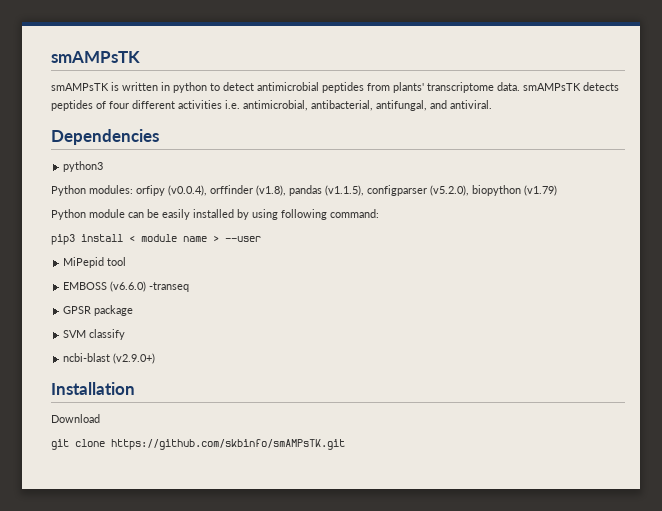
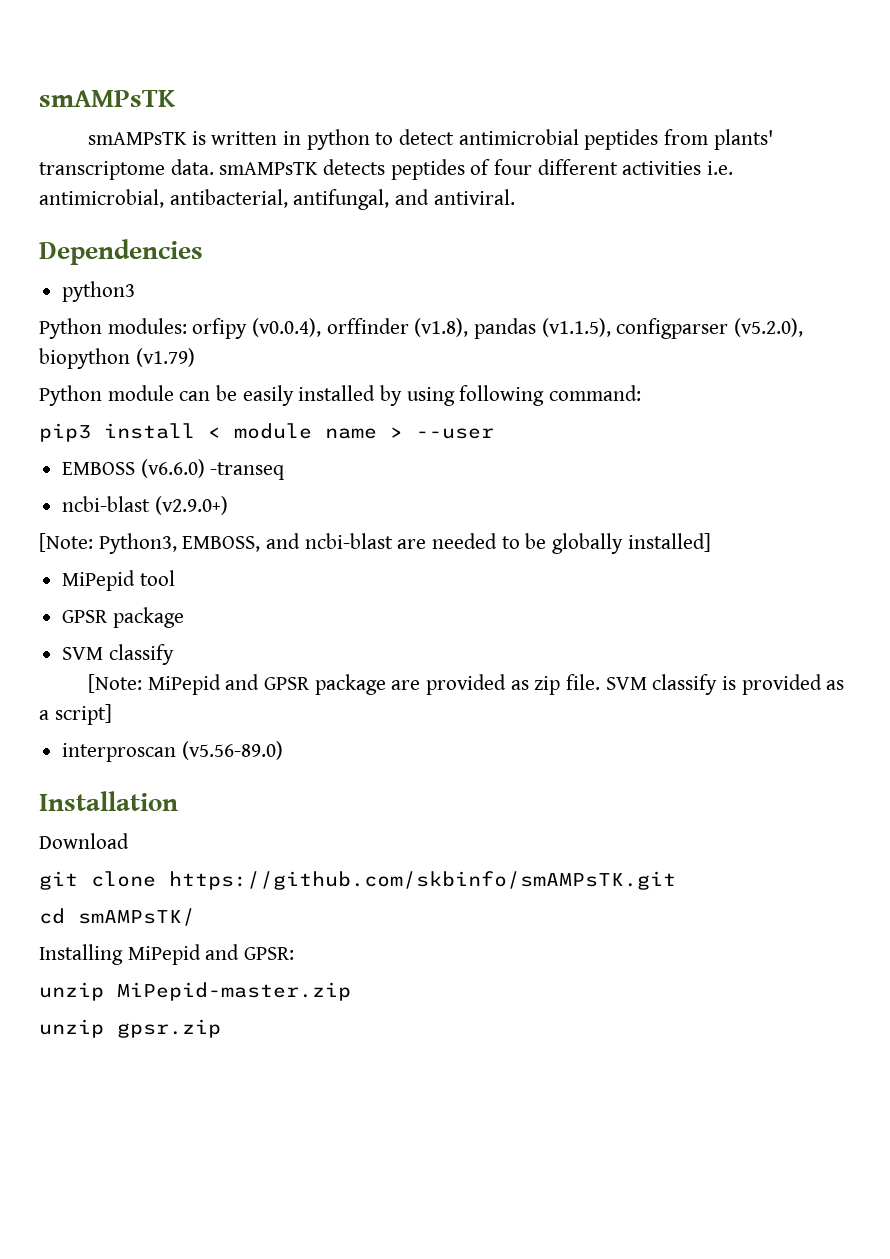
- MiPepid tool
+ ncbi-blast (v2.9.0+)
+ [Note: Python3, EMBOSS, and ncbi-blast are needed to be globally installed]
+ MiPepid tool
  GPSR package
  SVM classify
- ncbi-blast (v2.9.0+)
+ [Note: MiPepid and GPSR package are provided as zip file. SVM classify is provided as a script]
+ interproscan (v5.56-89.0)
+ cd smAMPsTK/
+ Installing MiPepid and GPSR:
+ unzip MiPepid-master.zip
+ unzip gpsr.zip

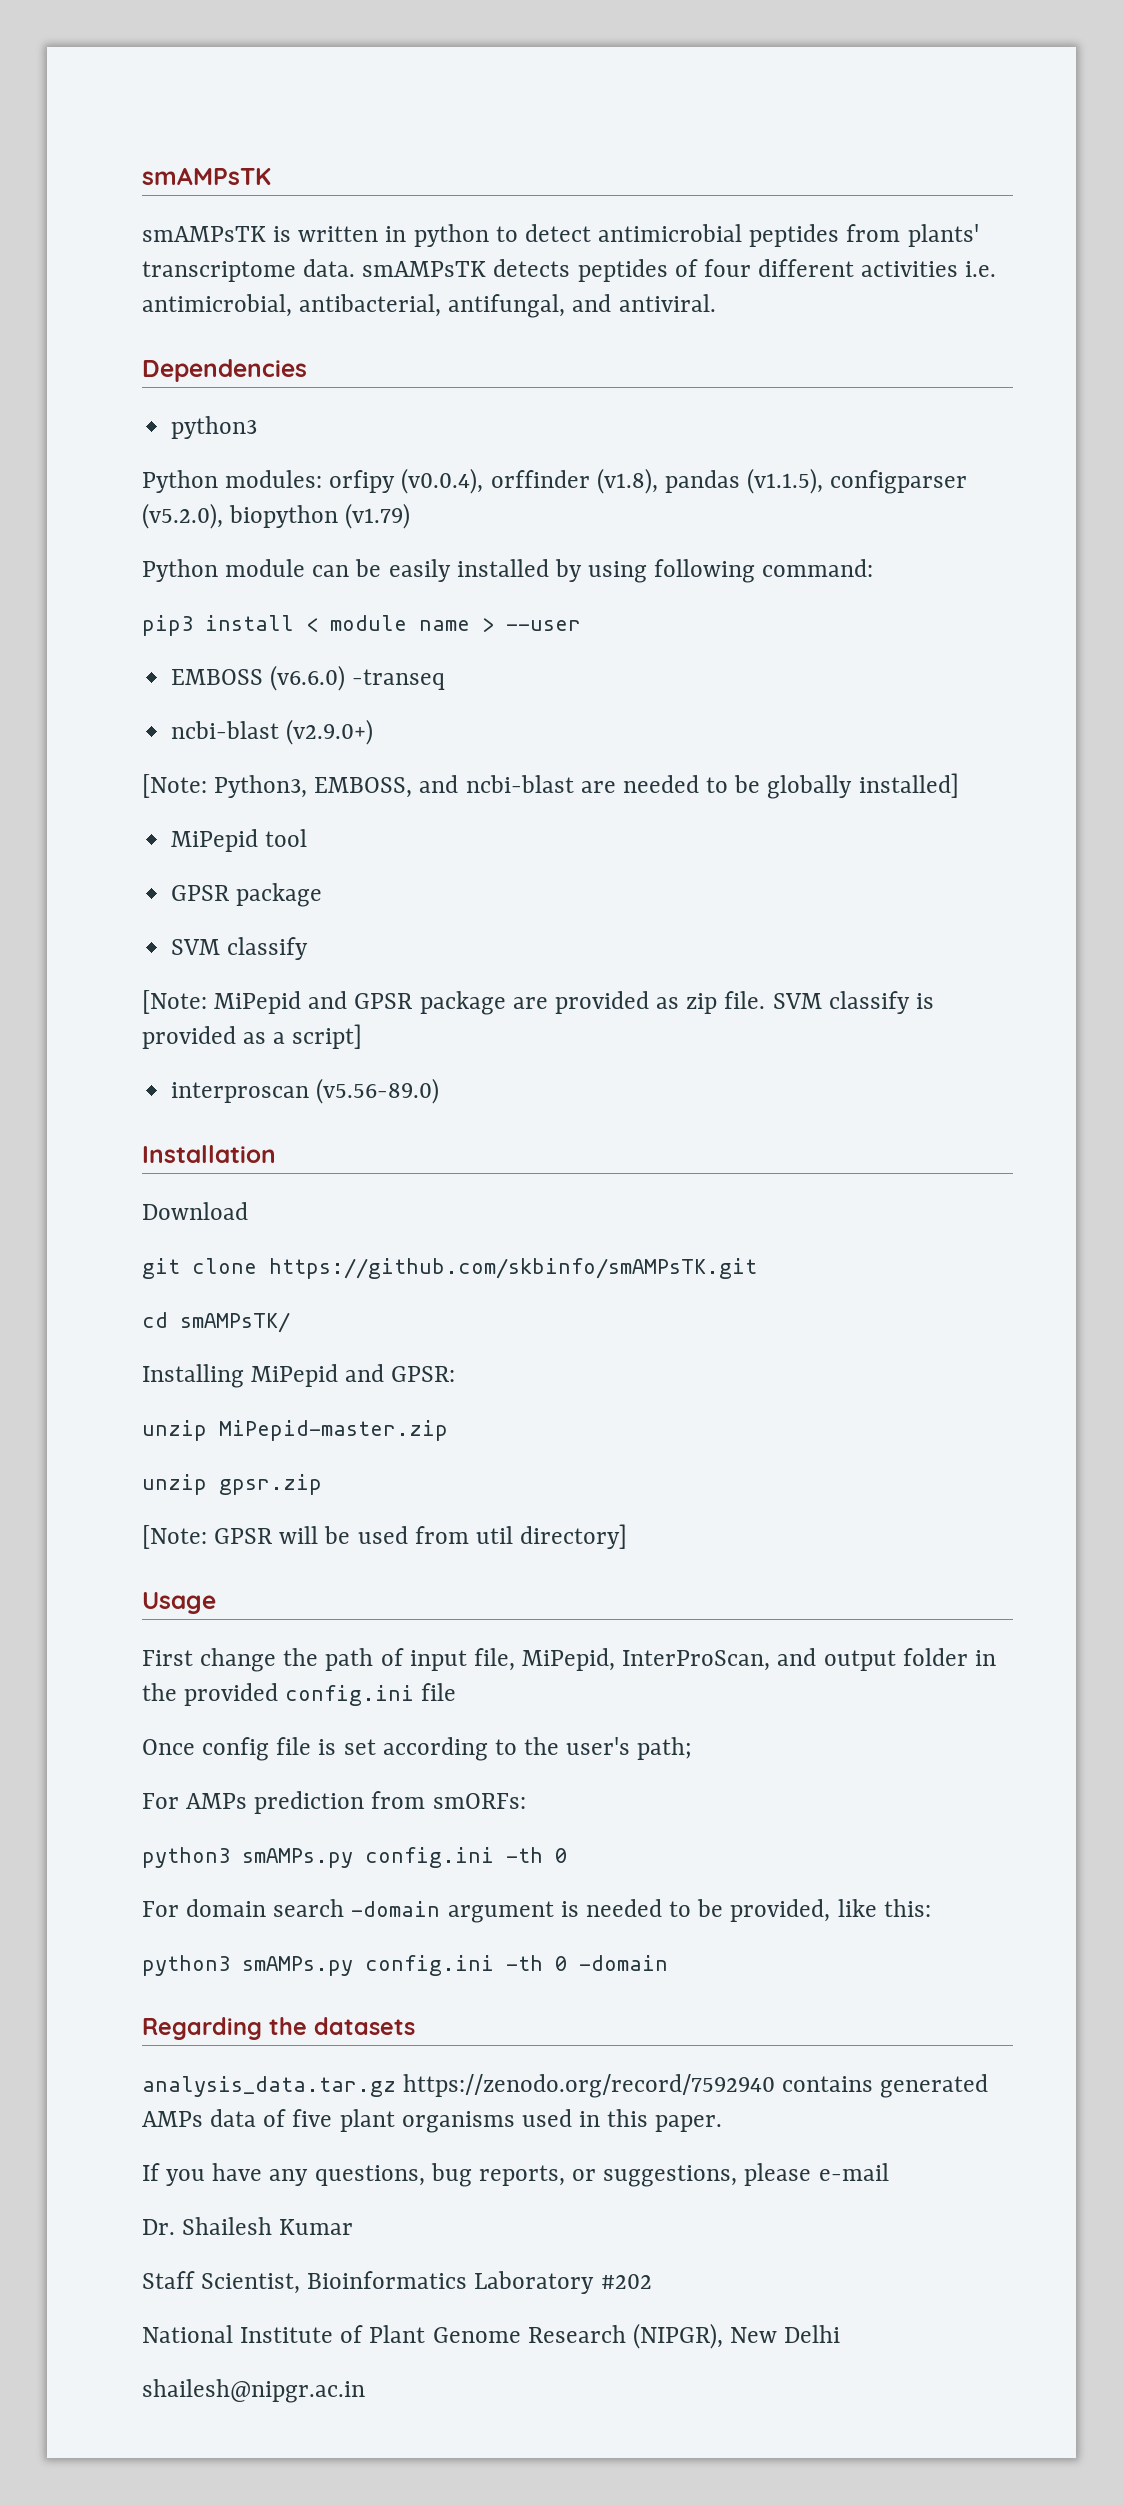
+ [Note: GPSR will be used from util directory]
+ Usage
+ First change the path of input file, MiPepid, InterProScan, and output folder in the provided config.ini file
+ Once config file is set according to the user's path;
+ For AMPs prediction from smORFs:
+ python3 smAMPs.py config.ini -th 0
+ For domain search -domain argument is needed to be provided, like this:
+ python3 smAMPs.py config.ini -th 0 -domain
+ Regarding the datasets
+ analysis_data.tar.gz https://zenodo.org/record/7592940 contains generated AMPs data of five plant organisms used in this paper.
+ If you have any questions, bug reports, or suggestions, please e-mail
+ Dr. Shailesh Kumar
+ Staff Scientist, Bioinformatics Laboratory #202
+ National Institute of Plant Genome Research (NIPGR), New Delhi
+ shailesh@nipgr.ac.in

